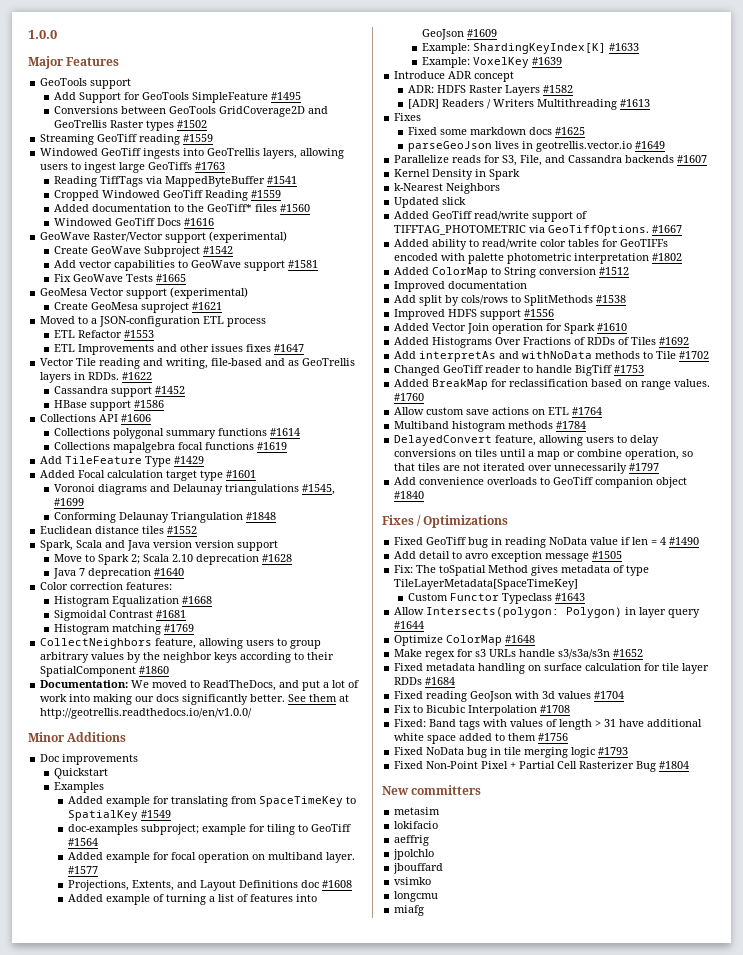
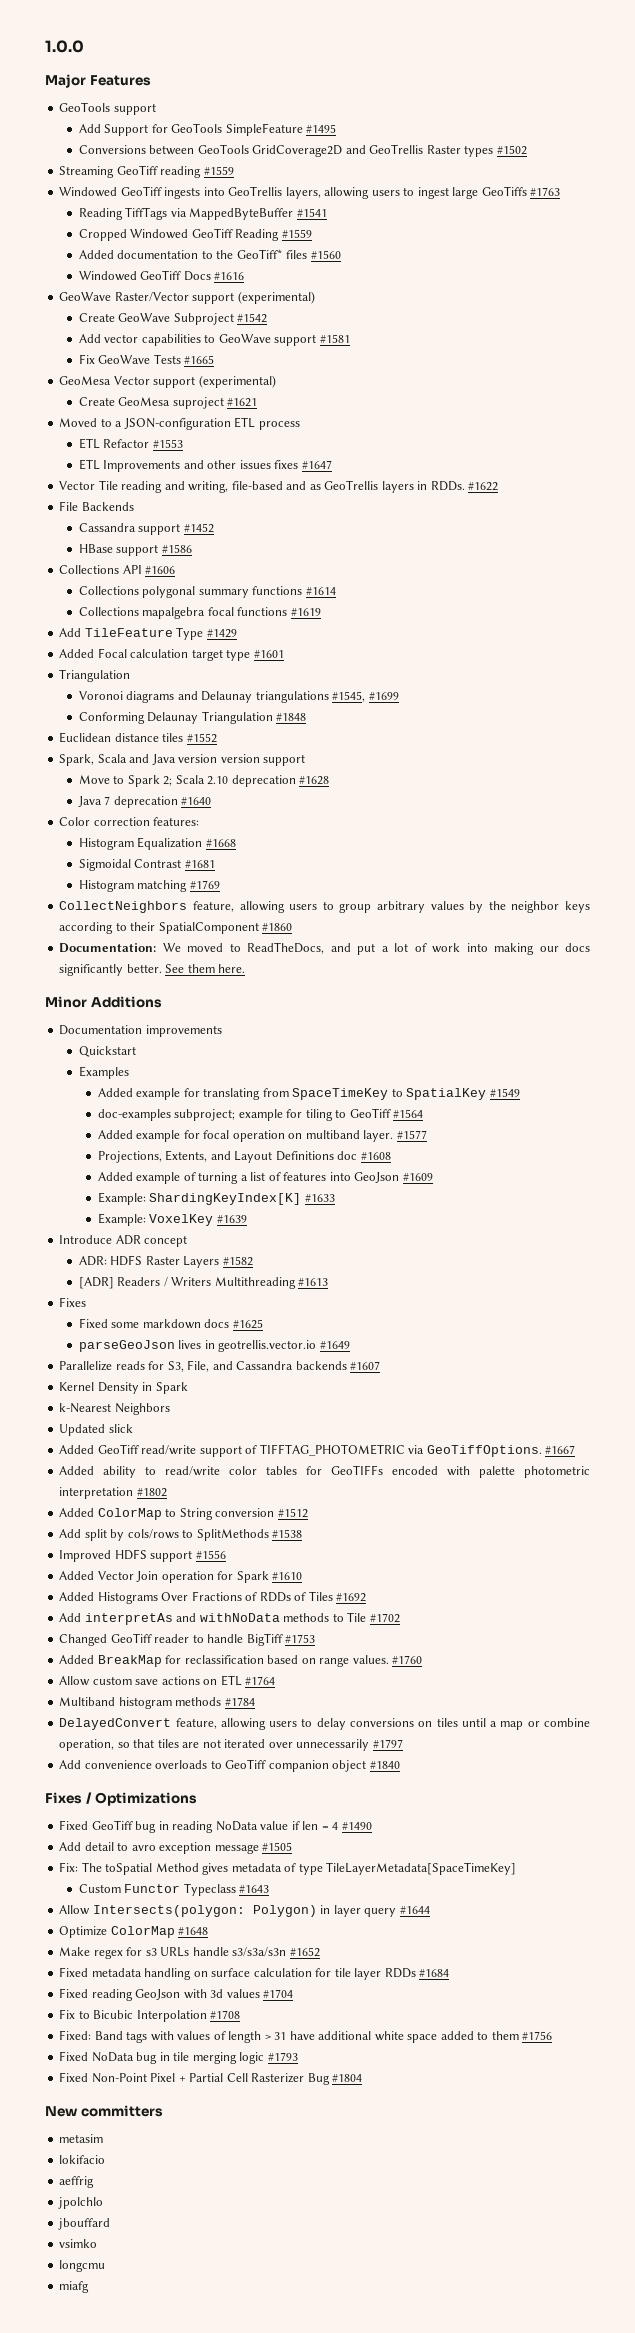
+ File Backends
  Added Focal calculation target type #1601
+ Triangulation
- See them at http://geotrellis.readthedocs.io/en/v1.0.0/
+ See them here.
- Doc improvements
+ Documentation improvements
- Improved documentation

